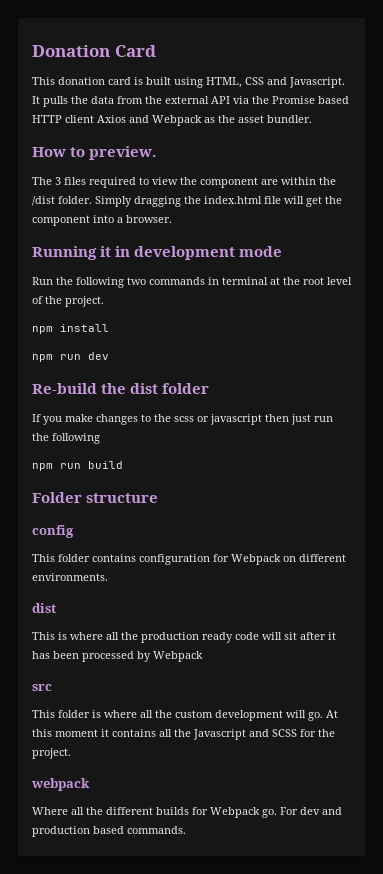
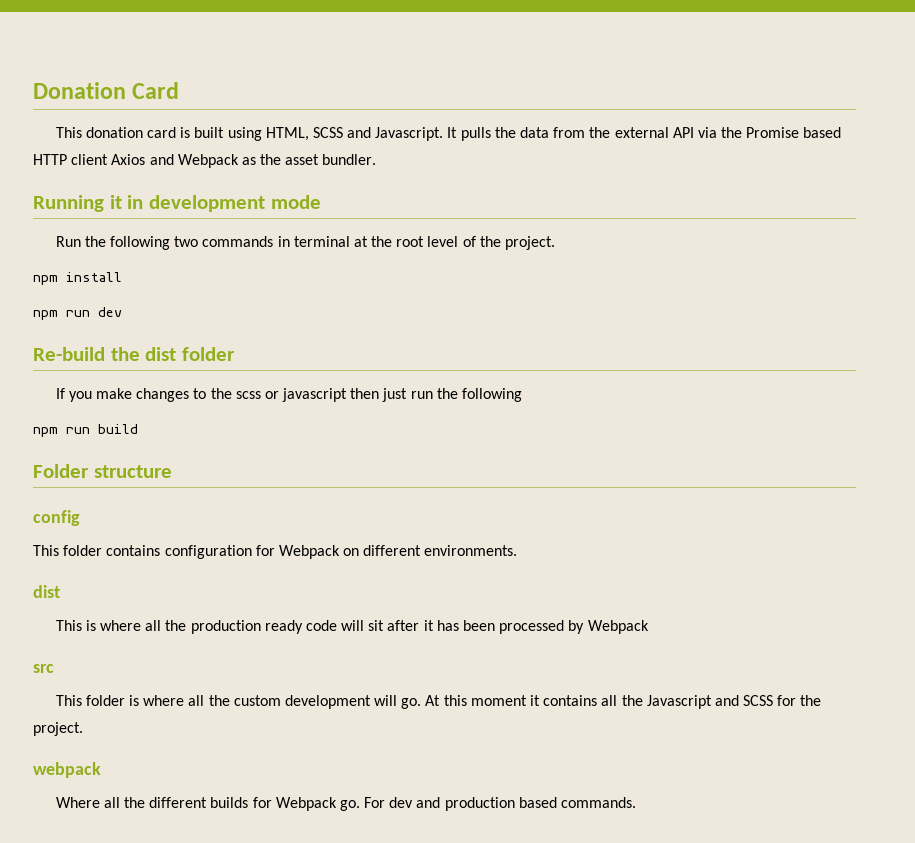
- This donation card is built using HTML, CSS and Javascript.
+ This donation card is built using HTML, SCSS and Javascript.
- How to preview.
- The 3 files required to view the component are within the /dist folder. Simply dragging the index.html file will get the component into a browser.

